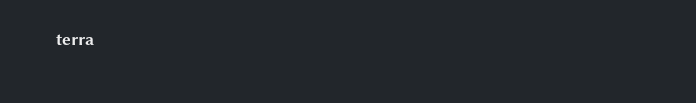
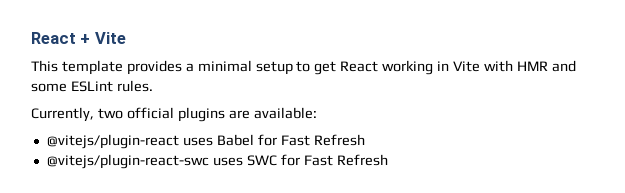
- terra
+ React + Vite
+ This template provides a minimal setup to get React working in Vite with HMR and some ESLint rules.
+ Currently, two official plugins are available:
+ @vitejs/plugin-react uses Babel for Fast Refresh
+ @vitejs/plugin-react-swc uses SWC for Fast Refresh

